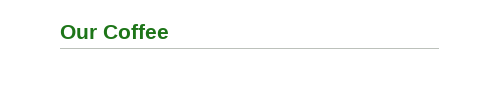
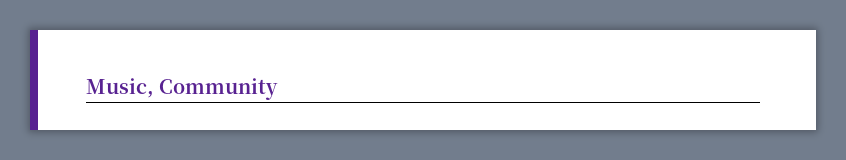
- Our Coffee
+ Music, Community

